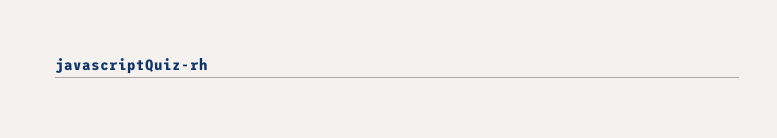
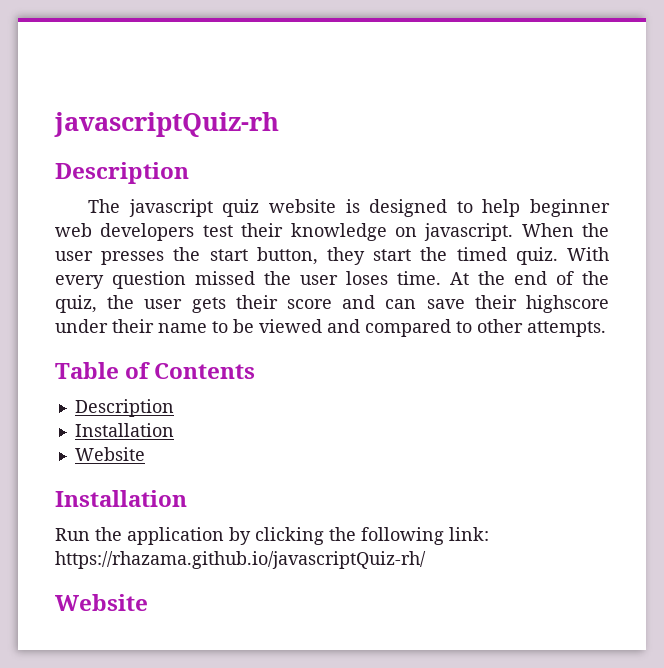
  javascriptQuiz-rh
+ Description
+ The javascript quiz website is designed to help beginner web developers test their knowledge on javascript. When the user presses the start button, they start the timed quiz. With every question missed the user loses time. At the end of the quiz, the user gets their score and can save their highscore under their name to be viewed and compared to other attempts.
+ Table of Contents
+ Description
+ Installation
+ Website
+ Installation
+ Run the application by clicking the following link: https://rhazama.github.io/javascriptQuiz-rh/
+ Website

